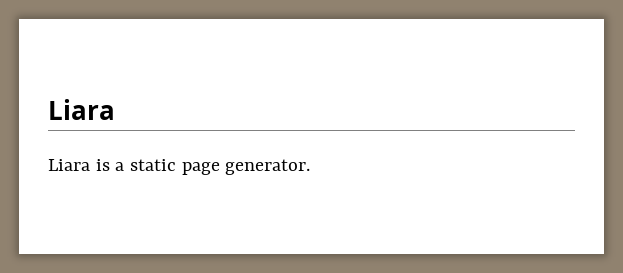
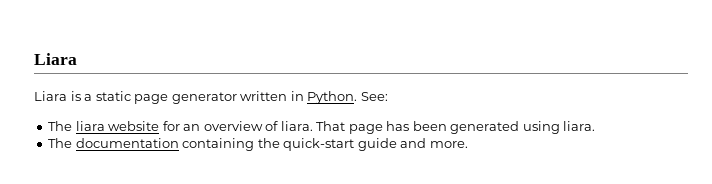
- Liara is a static page generator.
+ Liara is a static page generator written in Python. See:
+ The liara website for an overview of liara. That page has been generated using liara.
+ The documentation containing the quick-start guide and more.

